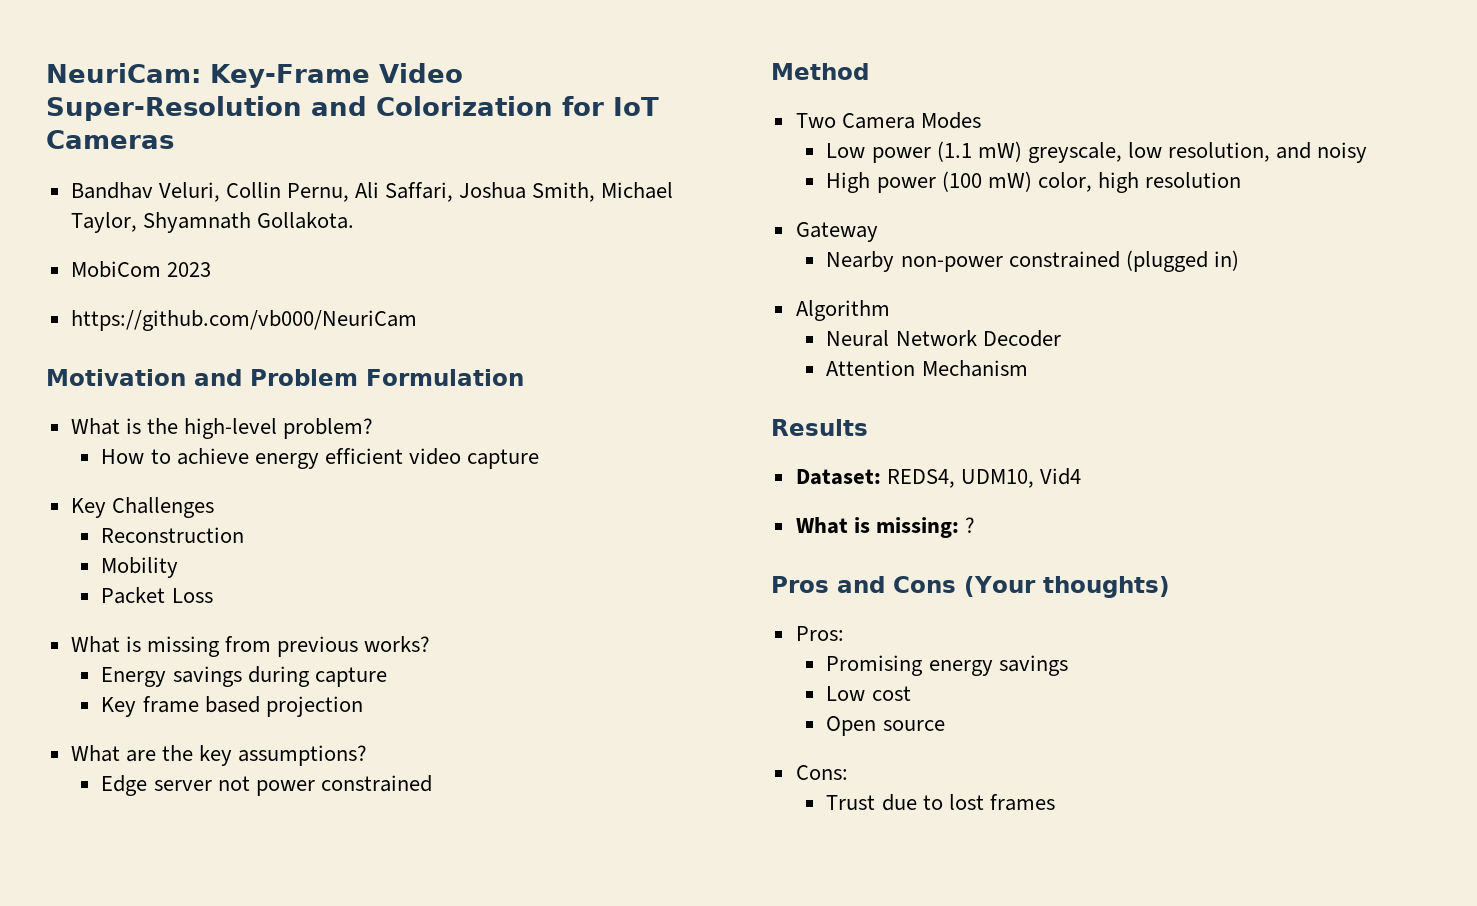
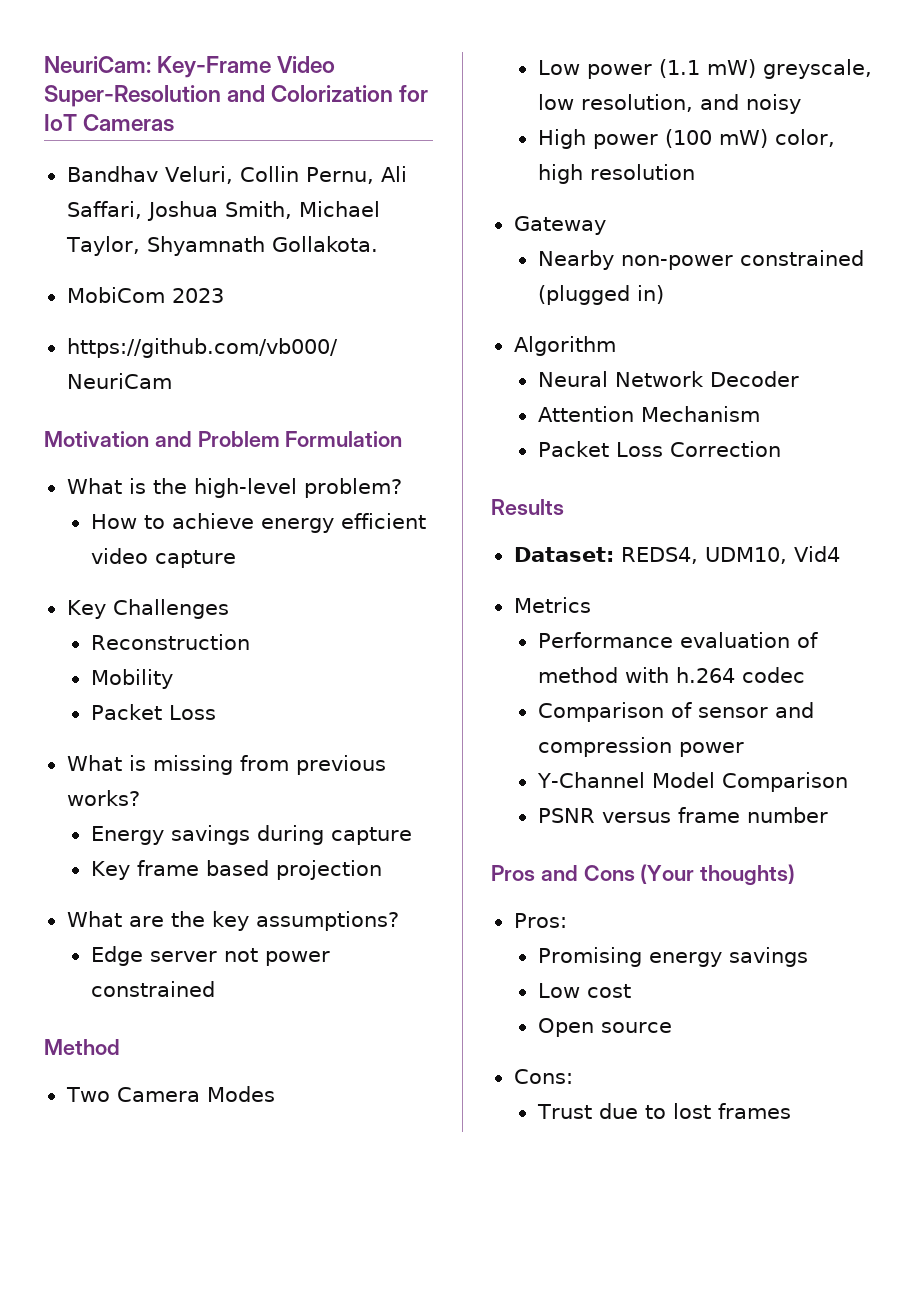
+ Packet Loss Correction
- What is missing: ?
+ Metrics
+ Performance evaluation of method with h.264 codec
+ Comparison of sensor and compression power
+ Y-Channel Model Comparison
+ PSNR versus frame number

